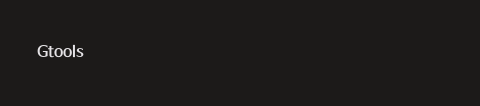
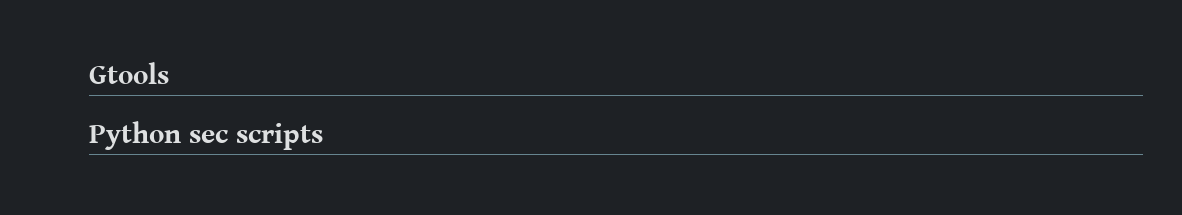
+ Python sec scripts

